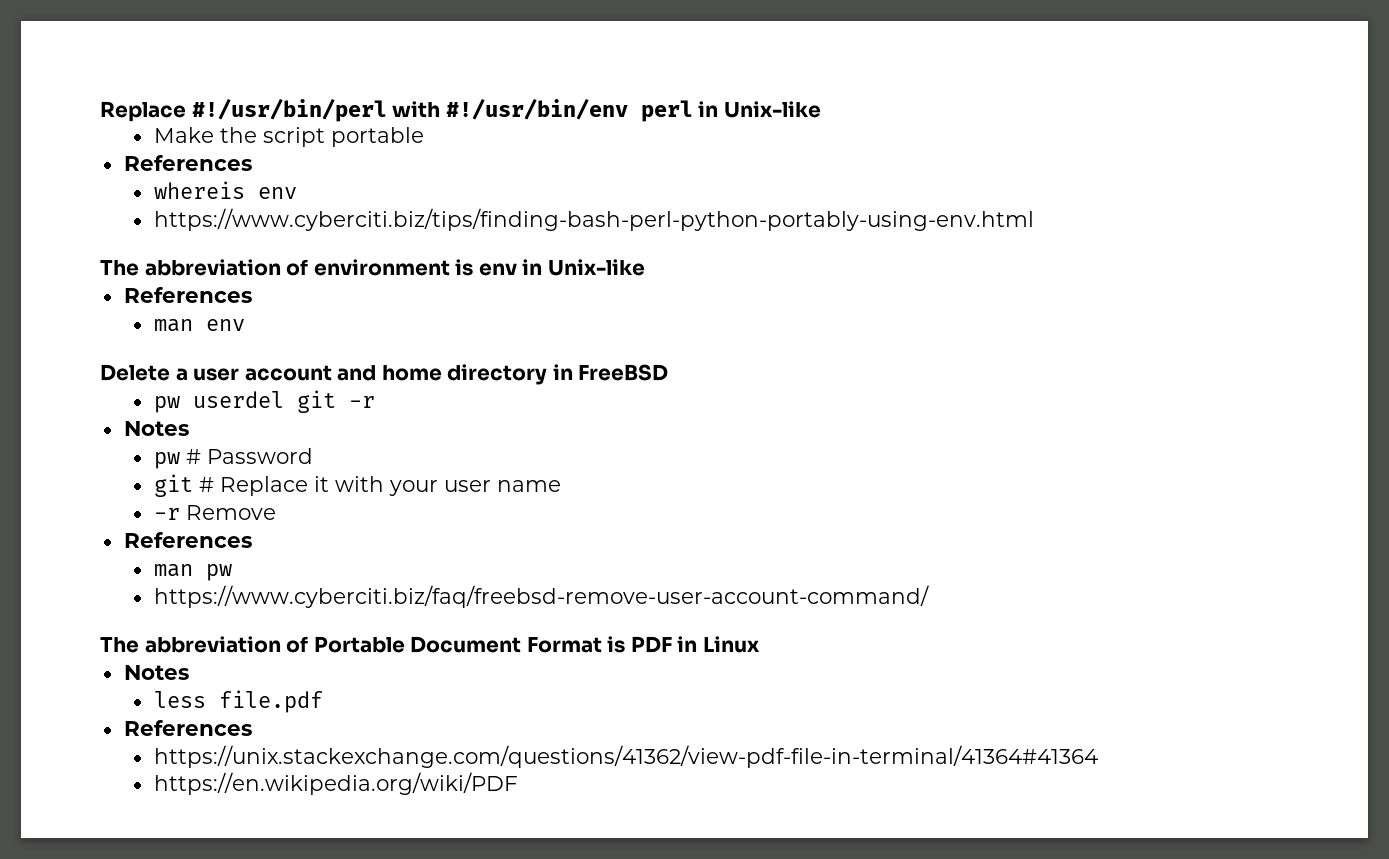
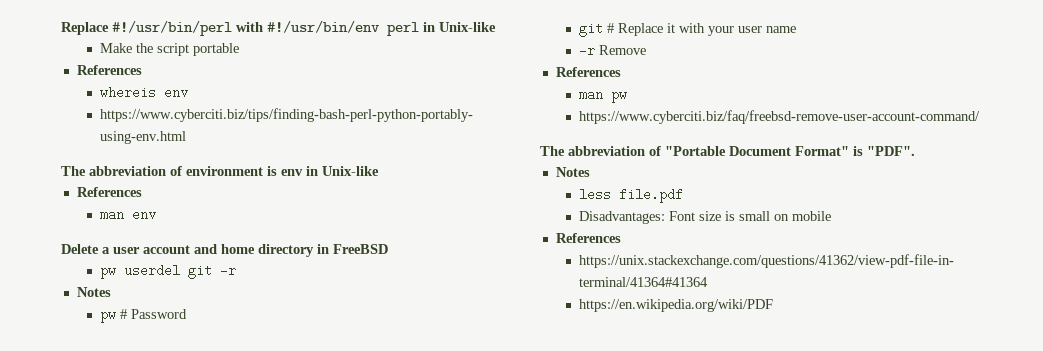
- The abbreviation of Portable Document Format is PDF in Linux
+ The abbreviation of "Portable Document Format" is "PDF".
  Notes
  less file.pdf
+ Disadvantages: Font size is small on mobile

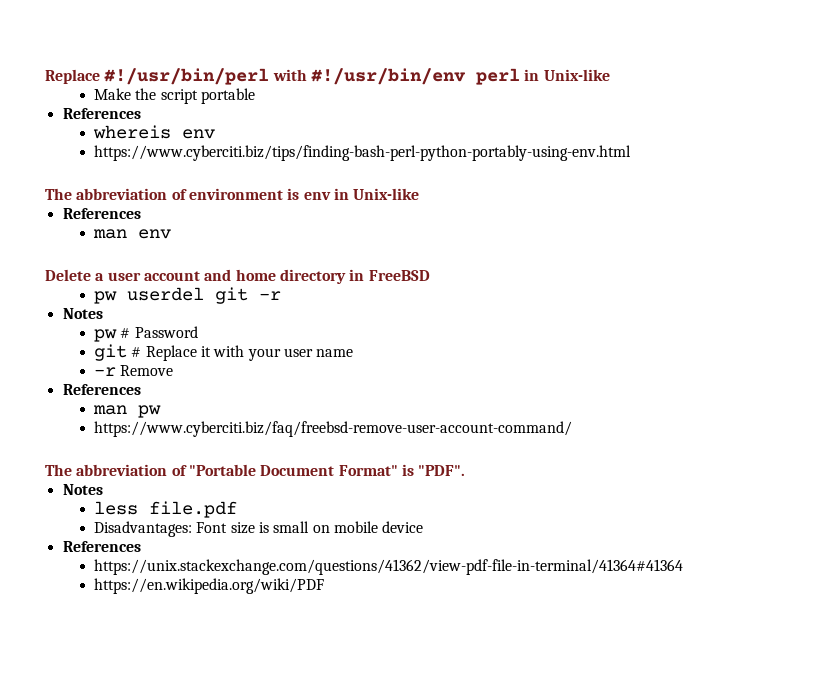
- Disadvantages: Font size is small on mobile
+ Disadvantages: Font size is small on mobile device

